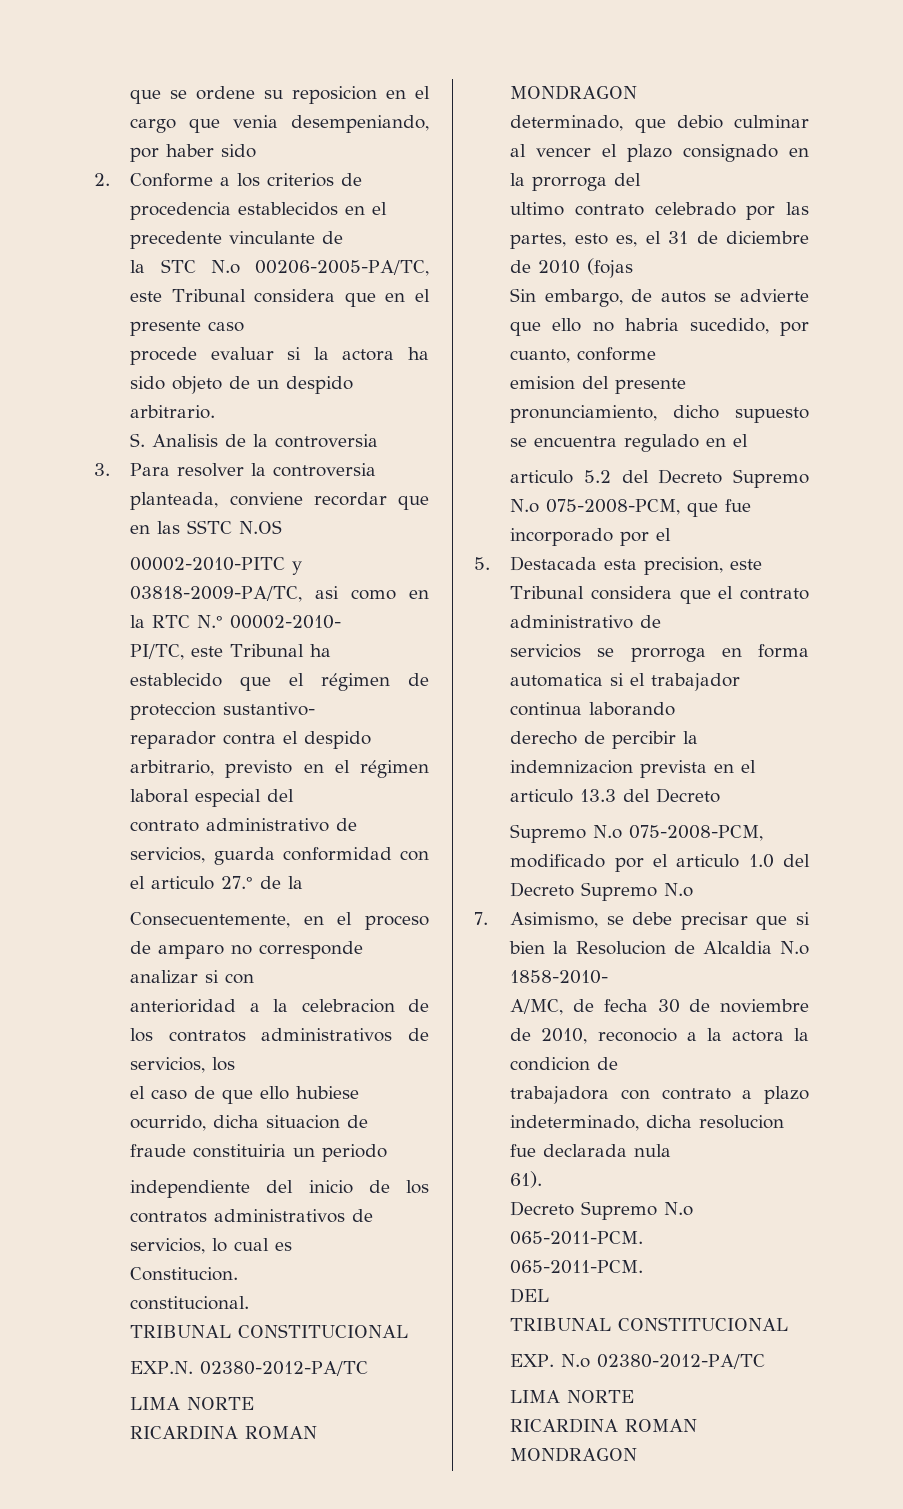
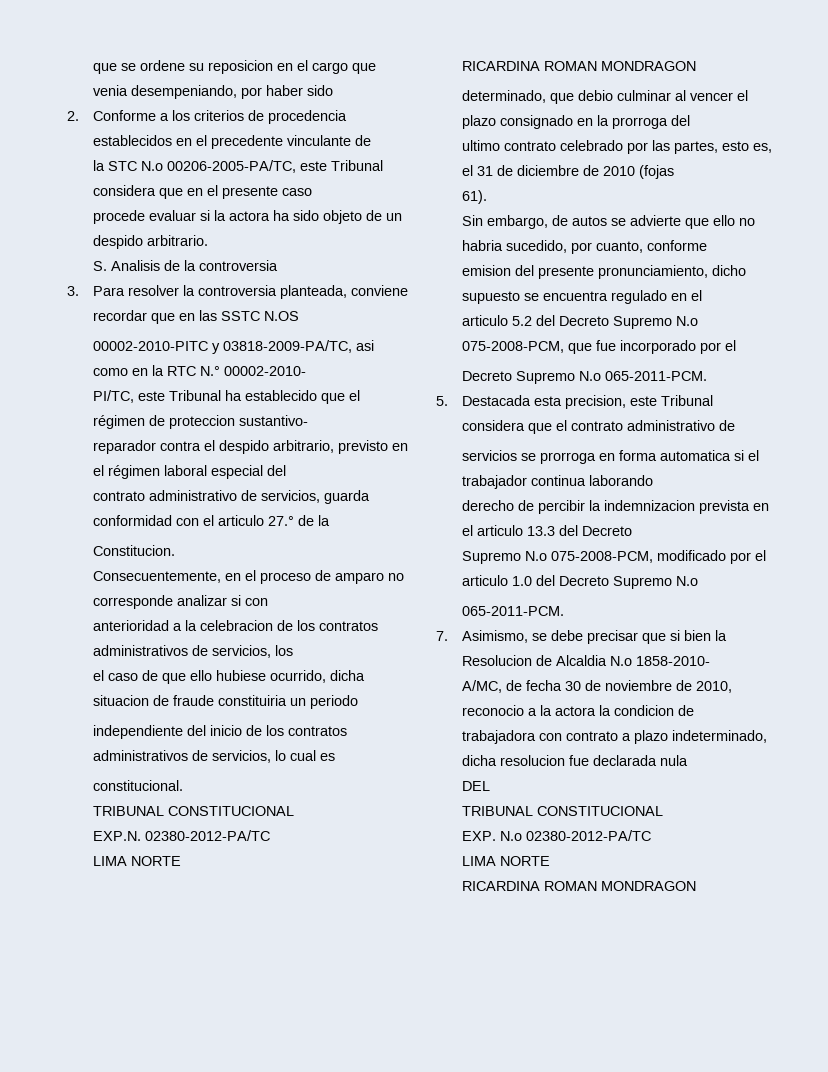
+ Constitucion.
- Constitucion.
+ 61).
+ Decreto Supremo N.o 065-2011-PCM.
  Supremo N.o 075-2008-PCM, modificado por el articulo 1.0 del Decreto Supremo N.o
+ 065-2011-PCM.
- 61).
- Decreto Supremo N.o 065-2011-PCM.
- 065-2011-PCM.

